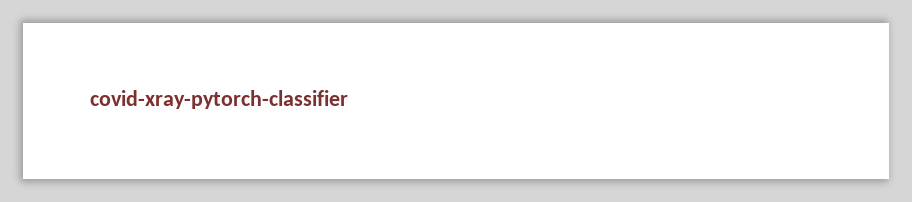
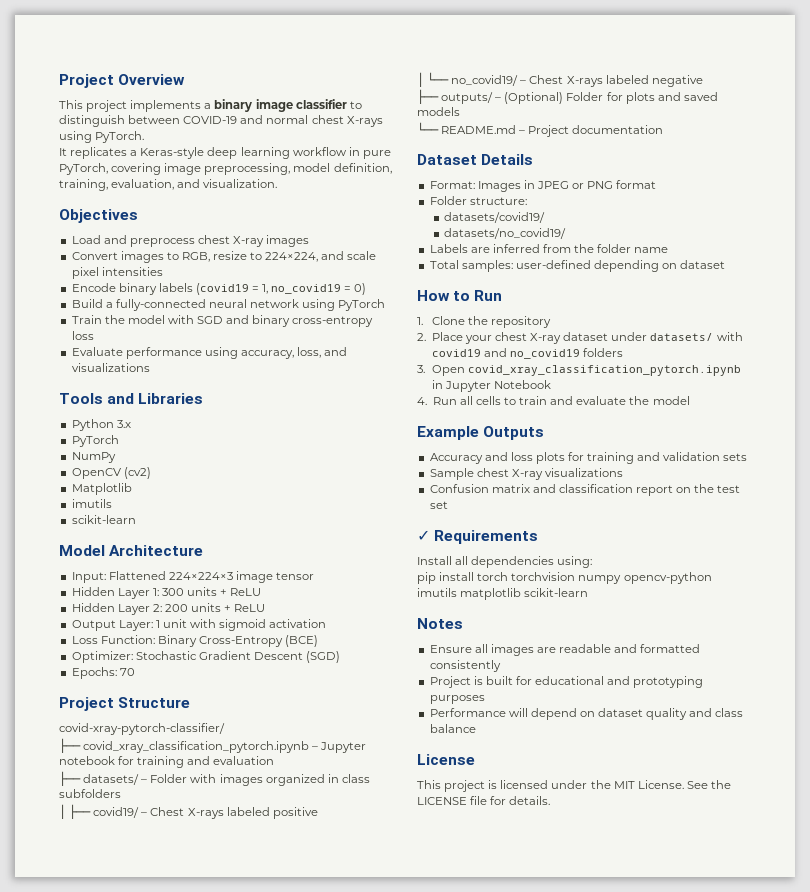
- covid-xray-pytorch-classifier
+ Project Overview
+ This project implements a binary image classifier to distinguish between COVID-19 and normal chest X-rays using PyTorch.
+ It replicates a Keras-style deep learning workflow in pure PyTorch, covering image preprocessing, model definition, training, evaluation, and visualization.
+ Objectives
+ Load and preprocess chest X-ray images
+ Convert images to RGB, resize to 224×224, and scale pixel intensities
+ Encode binary labels (covid19 = 1, no_covid19 = 0)
+ Build a fully-connected neural network using PyTorch
+ Train the model with SGD and binary cross-entropy loss
+ Evaluate performance using accuracy, loss, and visualizations
+ Tools and Libraries
+ Python 3.x
+ PyTorch
+ NumPy
+ OpenCV (cv2)
+ Matplotlib
+ imutils
+ scikit-learn
+ Model Architecture
+ Input: Flattened 224×224×3 image tensor
+ Hidden Layer 1: 300 units + ReLU
+ Hidden Layer 2: 200 units + ReLU
+ Output Layer: 1 unit with sigmoid activation
+ Loss Function: Binary Cross-Entropy (BCE)
+ Optimizer: Stochastic Gradient Descent (SGD)
+ Epochs: 70
+ Project Structure
+ covid-xray-pytorch-classifier/
+ ├── covid_xray_classification_pytorch.ipynb – Jupyter notebook for training and evaluation
+ ├── datasets/ – Folder with images organized in class subfolders
+ │ ├── covid19/ – Chest X-rays labeled positive
+ │ └── no_covid19/ – Chest X-rays labeled negative
+ ├── outputs/ – (Optional) Folder for plots and saved models
+ └── README.md – Project documentation
+ Dataset Details
+ Format: Images in JPEG or PNG format
+ Folder structure:
+ datasets/covid19/
+ datasets/no_covid19/
+ Labels are inferred from the folder name
+ Total samples: user-defined depending on dataset
+ How to Run
+ 1. Clone the repository
+ 2. Place your chest X-ray dataset under datasets/ with covid19 and no_covid19 folders
+ 3. Open covid_xray_classification_pytorch.ipynb in Jupyter Notebook
+ 4. Run all cells to train and evaluate the model
+ Example Outputs
+ Accuracy and loss plots for training and validation sets
+ Sample chest X-ray visualizations
+ Confusion matrix and classification report on the test set
+ ✓ Requirements
+ Install all dependencies using:
+ pip install torch torchvision numpy opencv-python imutils matplotlib scikit-learn
+ Notes
+ Ensure all images are readable and formatted consistently
+ Project is built for educational and prototyping purposes
+ Performance will depend on dataset quality and class balance
+ License
+ This project is licensed under the MIT License. See the LICENSE file for details.

